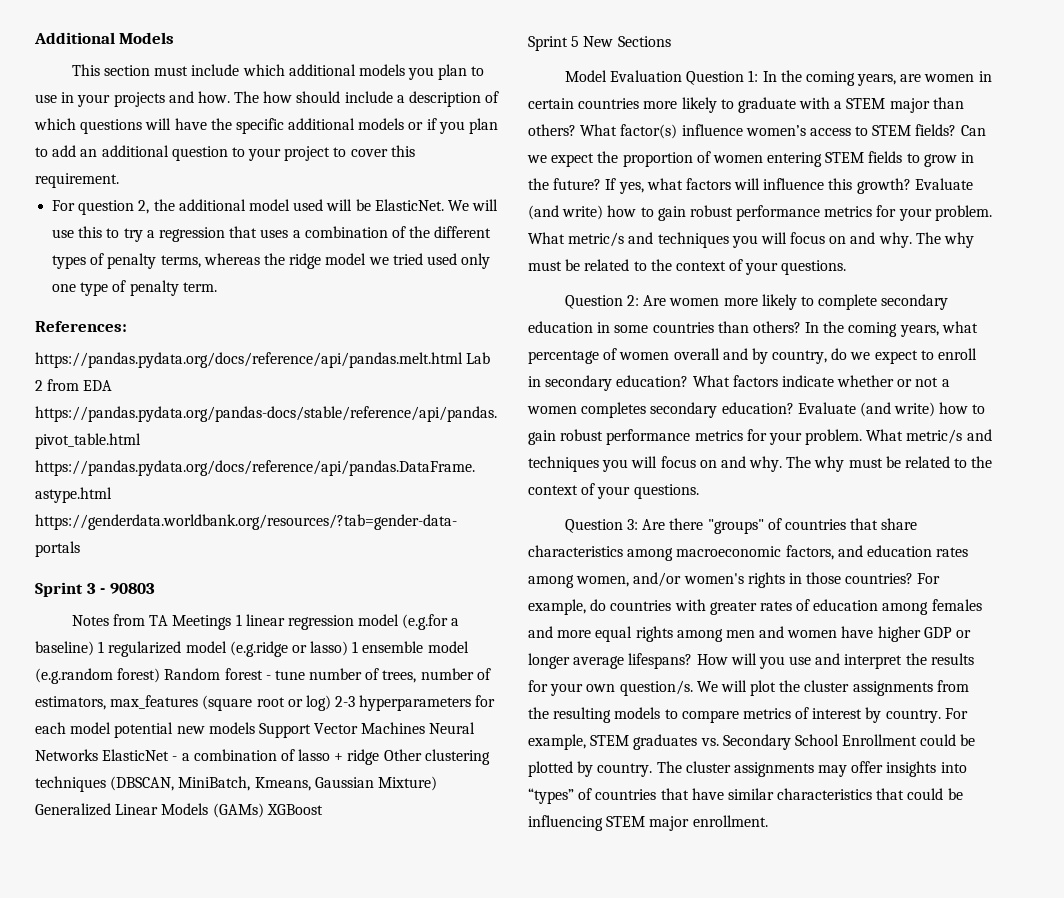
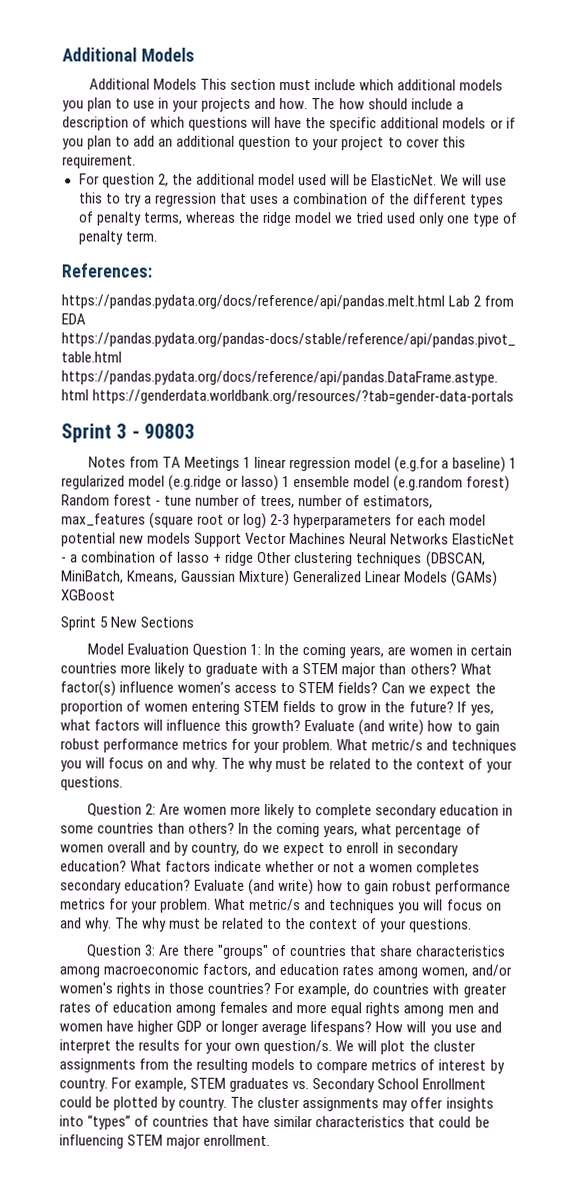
- This section must include which additional models you plan to use in your projects and how.
+ Additional Models This section must include which additional models you plan to use in your projects and how.

